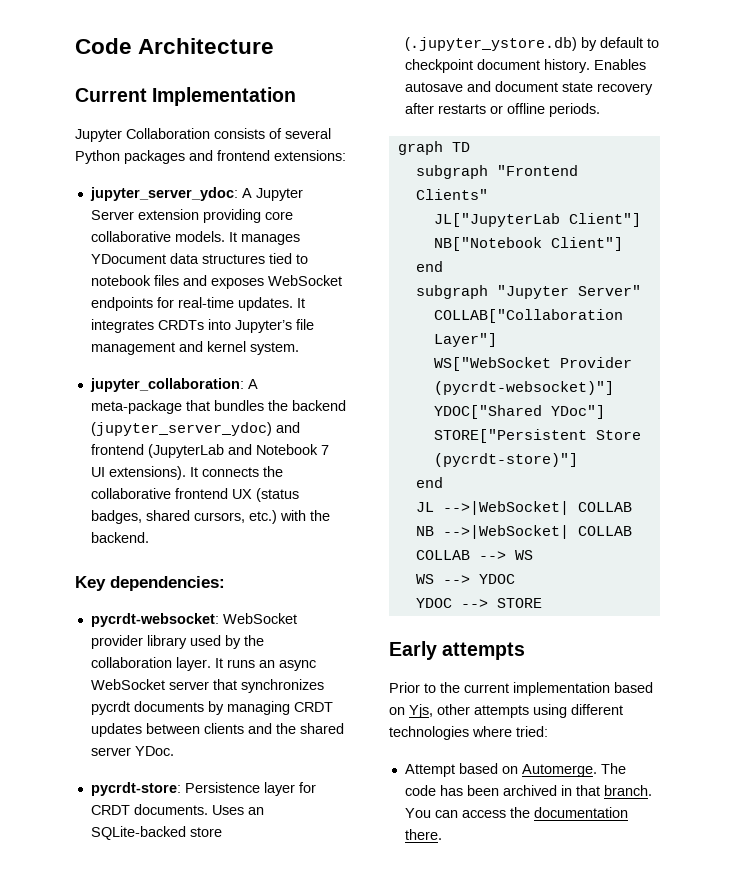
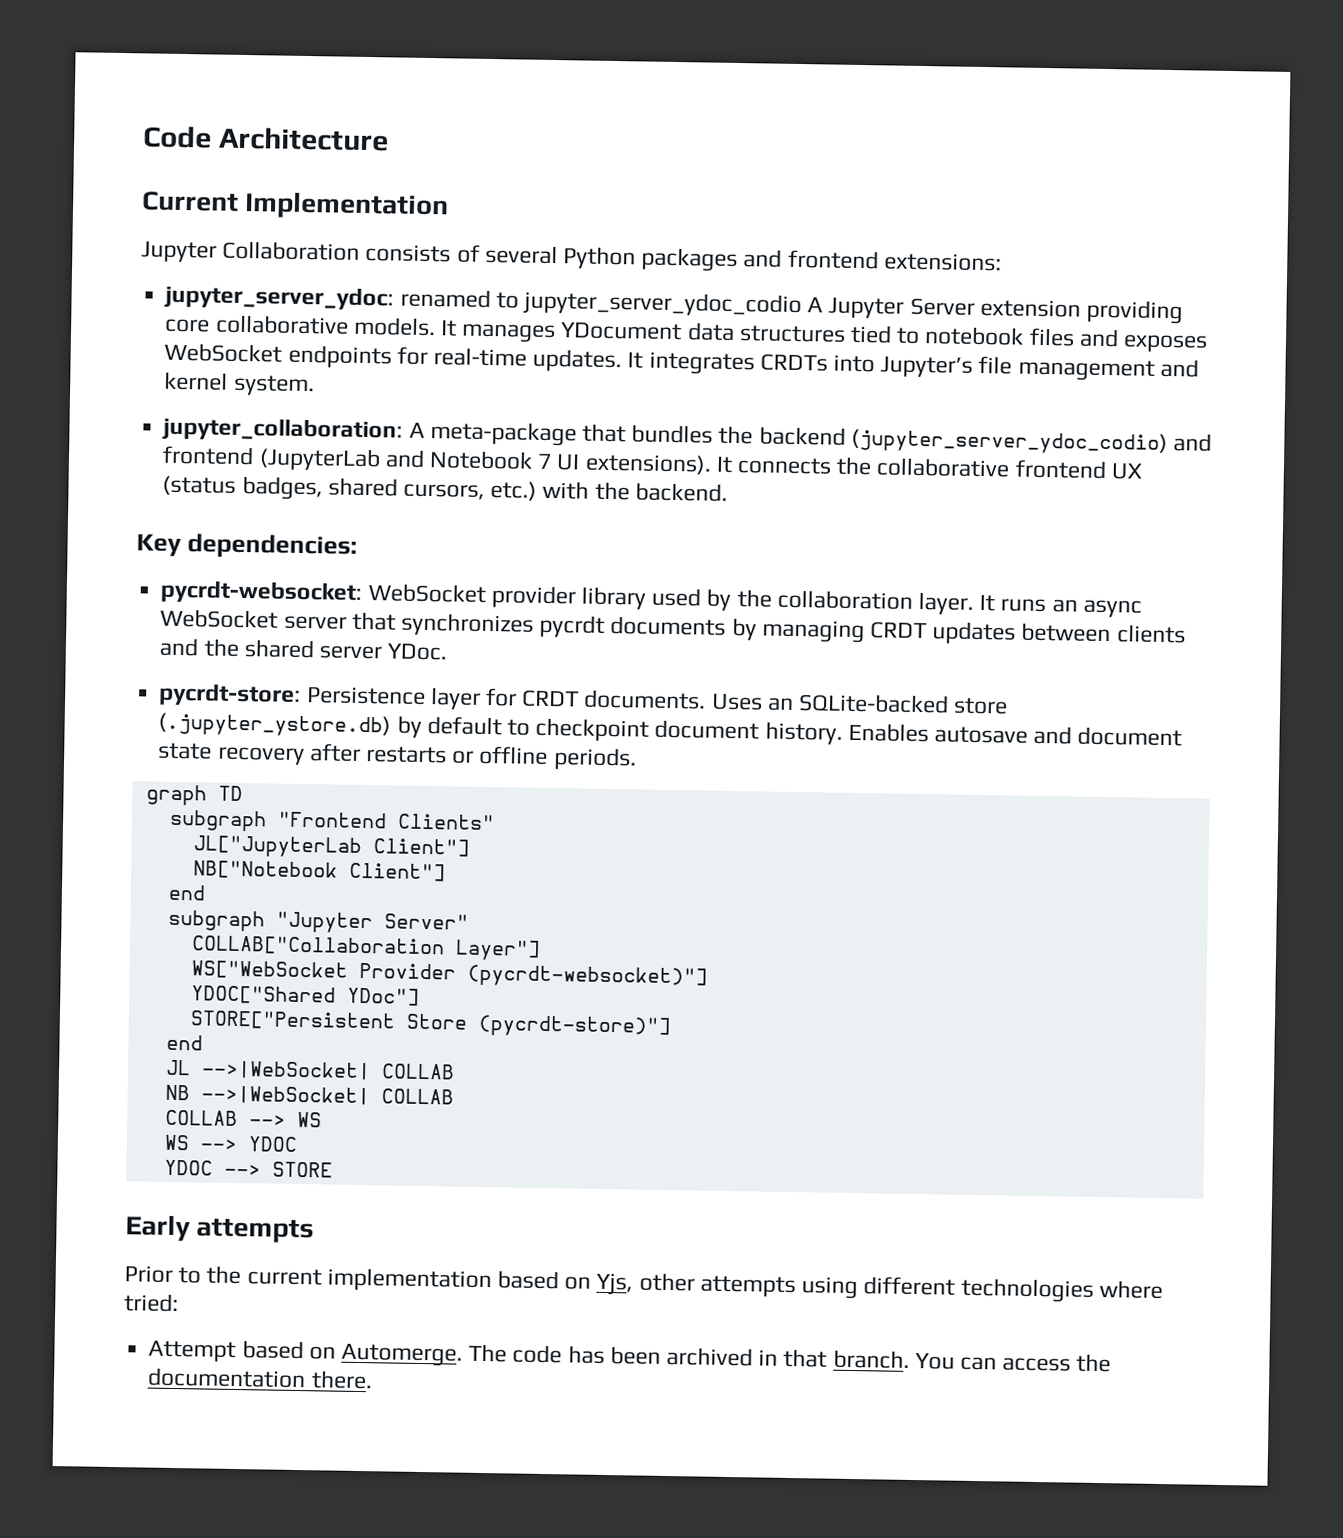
- jupyter_server_ydoc: A Jupyter Server extension providing core collaborative models.
+ jupyter_server_ydoc: renamed to jupyter_server_ydoc_codio A Jupyter Server extension providing core collaborative models.
- jupyter_collaboration: A meta-package that bundles the backend (jupyter_server_ydoc) and frontend (JupyterLab and Notebook 7 UI extensions).
+ jupyter_collaboration: A meta-package that bundles the backend (jupyter_server_ydoc_codio) and frontend (JupyterLab and Notebook 7 UI extensions).

